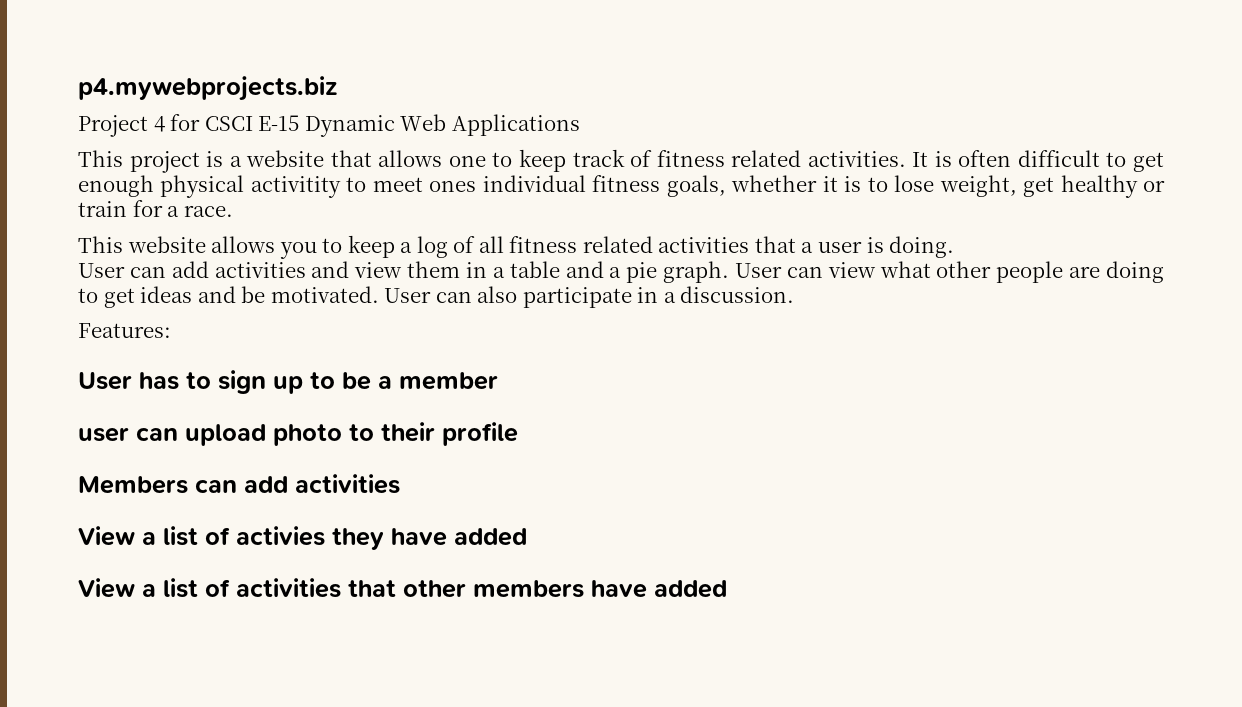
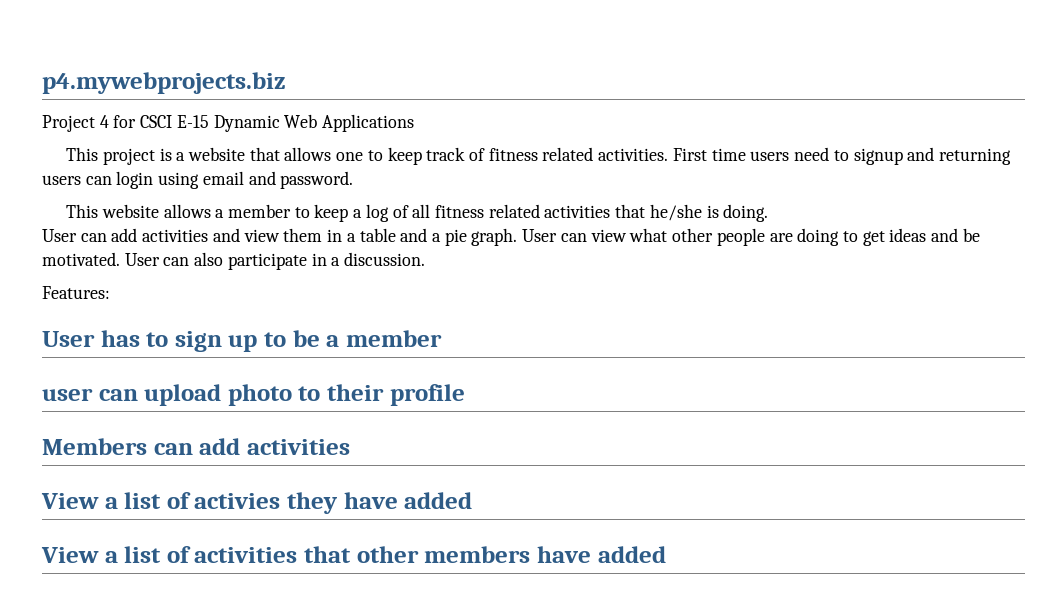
- It is often difficult to get enough physical activitity to meet ones individual fitness goals, whether it is to lose weight, get healthy or train for a race.
+ First time users need to signup and returning users can login using email and password.
- This website allows you to keep a log of all fitness related activities that a user is doing.
+ This website allows a member to keep a log of all fitness related activities that he/she is doing.

